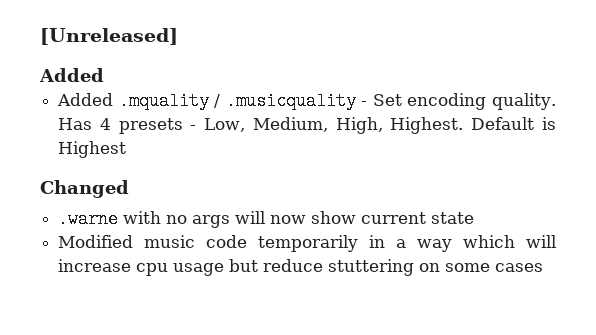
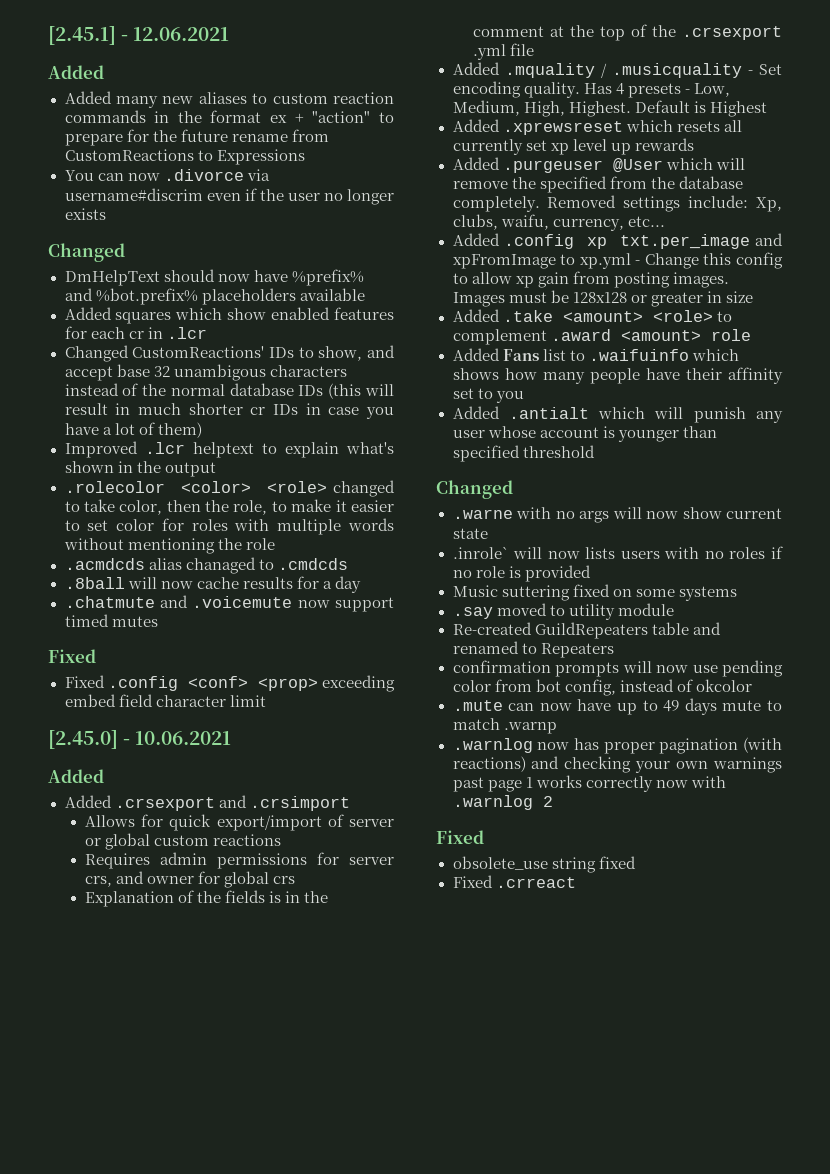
- [Unreleased]
+ [2.45.1] - 12.06.2021
  Added
+ Added many new aliases to custom reaction commands in the format ex + "action" to prepare for the future rename from CustomReactions to Expressions
+ You can now .divorce via username#discrim even if the user no longer exists
+ Changed
+ DmHelpText should now have %prefix% and %bot.prefix% placeholders available
+ Added squares which show enabled features for each cr in .lcr
+ Changed CustomReactions' IDs to show, and accept base 32 unambigous characters instead of the normal database IDs (this will result in much shorter cr IDs in case you have a lot of them)
+ Improved .lcr helptext to explain what's shown in the output
+ .rolecolor <color> <role> changed to take color, then the role, to make it easier to set color for roles with multiple words without mentioning the role
+ .acmdcds alias chanaged to .cmdcds
+ .8ball will now cache results for a day
+ .chatmute and .voicemute now support timed mutes
+ Fixed
+ Fixed .config <conf> <prop> exceeding embed field character limit
+ [2.45.0] - 10.06.2021
+ Added
+ Added .crsexport and .crsimport
+ Allows for quick export/import of server or global custom reactions
+ Requires admin permissions for server crs, and owner for global crs
+ Explanation of the fields is in the comment at the top of the .crsexport .yml file
+ Added .xprewsreset which resets all currently set xp level up rewards
+ Added .purgeuser @User which will remove the specified from the database completely. Removed settings include: Xp, clubs, waifu, currency, etc...
+ Added .config xp txt.per_image and xpFromImage to xp.yml - Change this config to allow xp gain from posting images. Images must be 128x128 or greater in size
+ Added .take <amount> <role> to complement .award <amount> role
+ Added Fans list to .waifuinfo which shows how many people have their affinity set to you
+ Added .antialt which will punish any user whose account is younger than specified threshold
- Modified music code temporarily in a way which will increase cpu usage but reduce stuttering on some cases
+ .inrole` will now lists users with no roles if no role is provided
+ Music suttering fixed on some systems
+ .say moved to utility module
+ Re-created GuildRepeaters table and renamed to Repeaters
+ confirmation prompts will now use pending color from bot config, instead of okcolor
+ .mute can now have up to 49 days mute to match .warnp
+ .warnlog now has proper pagination (with reactions) and checking your own warnings past page 1 works correctly now with .warnlog 2
+ Fixed
+ obsolete_use string fixed
+ Fixed .crreact

